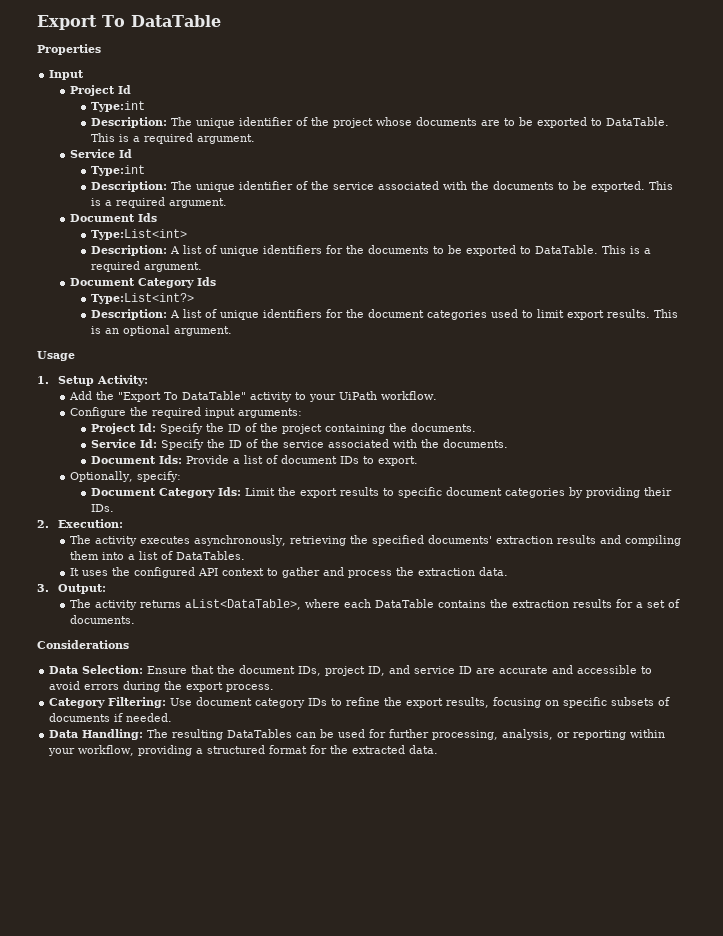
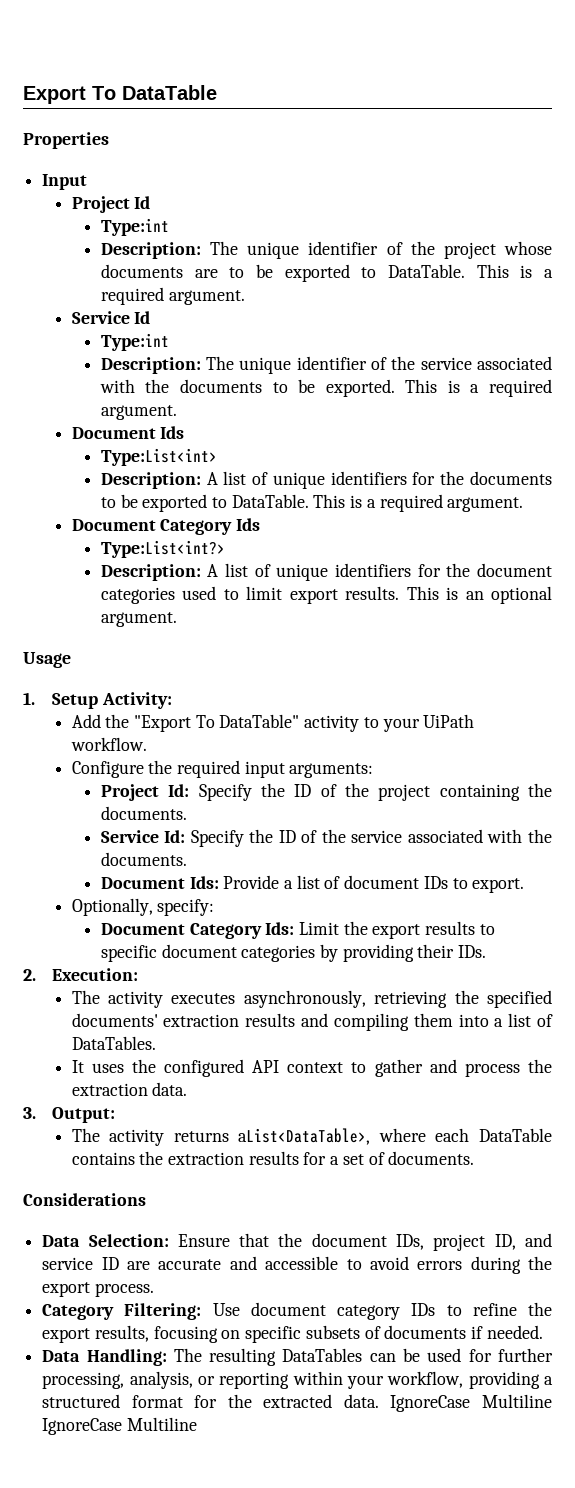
+ IgnoreCase Multiline IgnoreCase Multiline

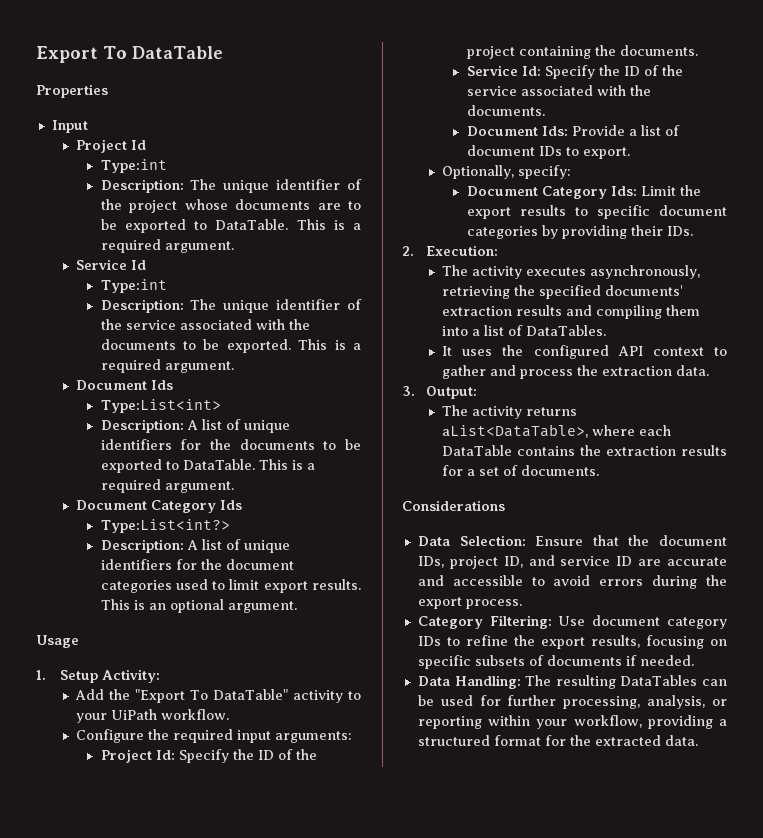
- IgnoreCase Multiline IgnoreCase Multiline

